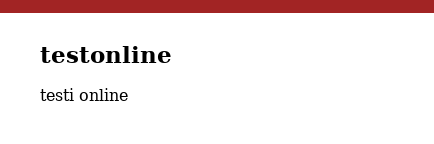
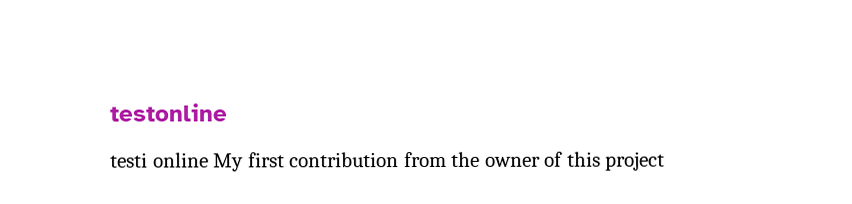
- testi online
+ testi online My first contribution from the owner of this project

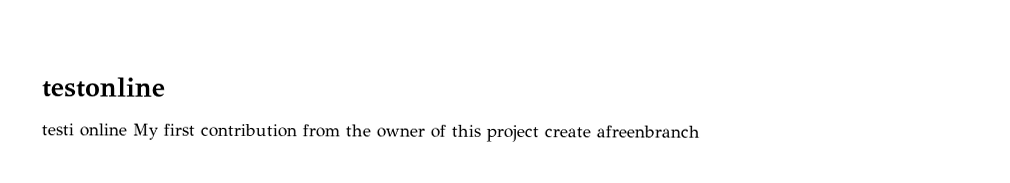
- testi online My first contribution from the owner of this project
+ testi online My first contribution from the owner of this project create afreenbranch

